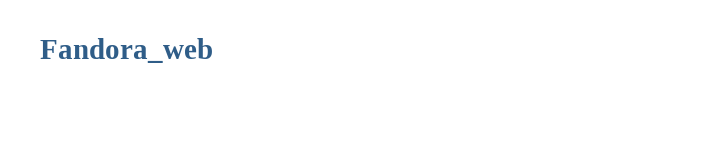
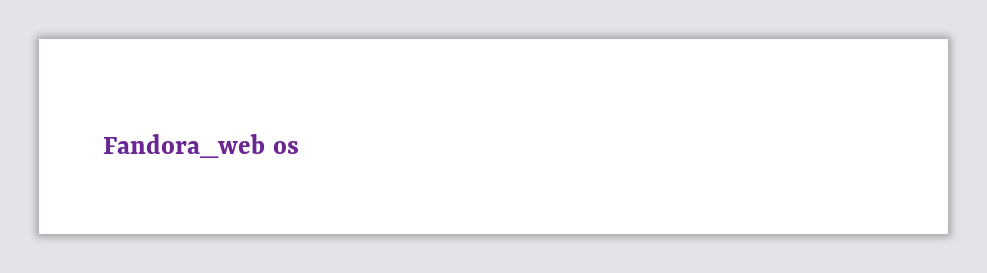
- Fandora_web
+ Fandora_web os

